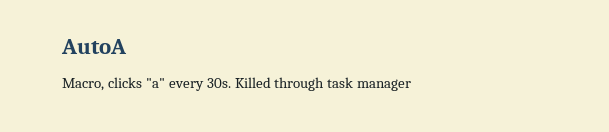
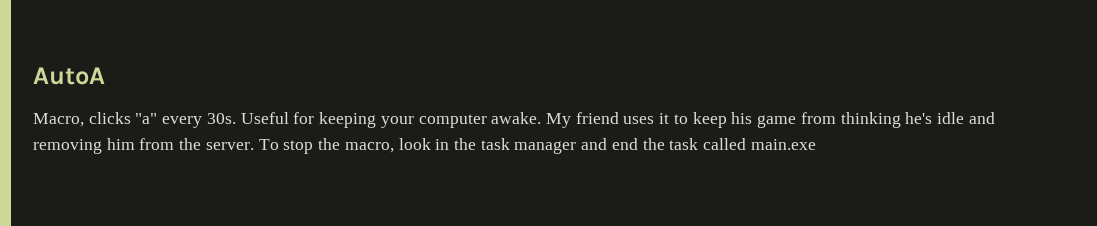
- Killed through task manager
+ Useful for keeping your computer awake. My friend uses it to keep his game from thinking he's idle and removing him from the server. To stop the macro, look in the task manager and end the task called main.exe

